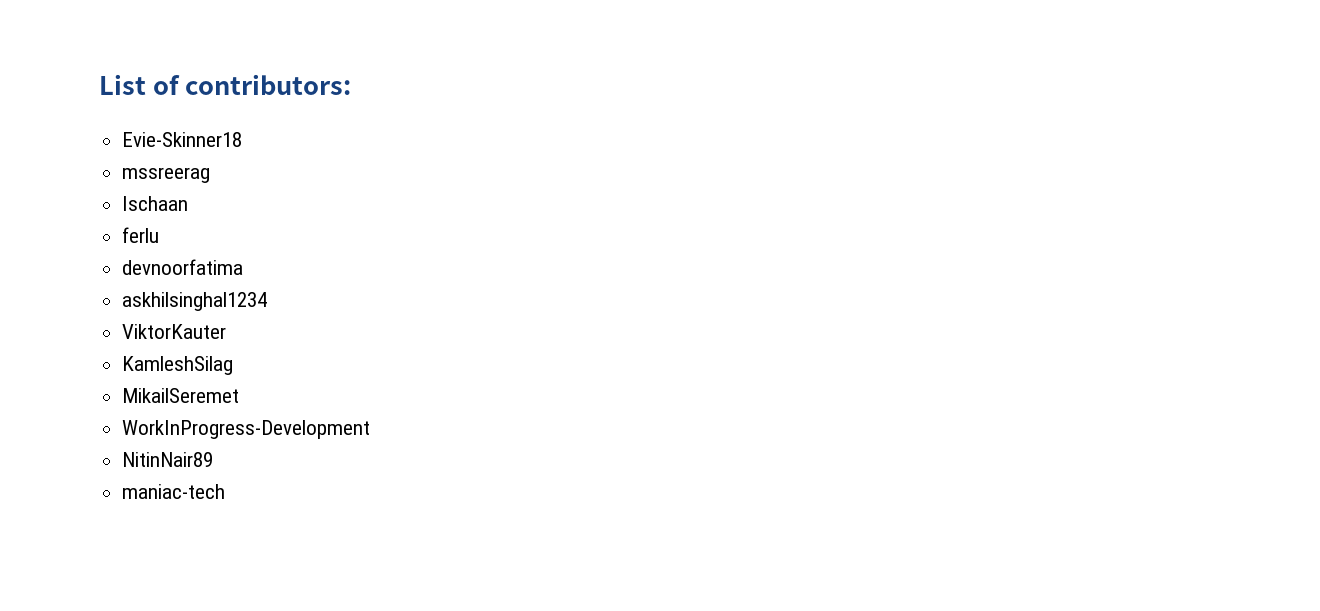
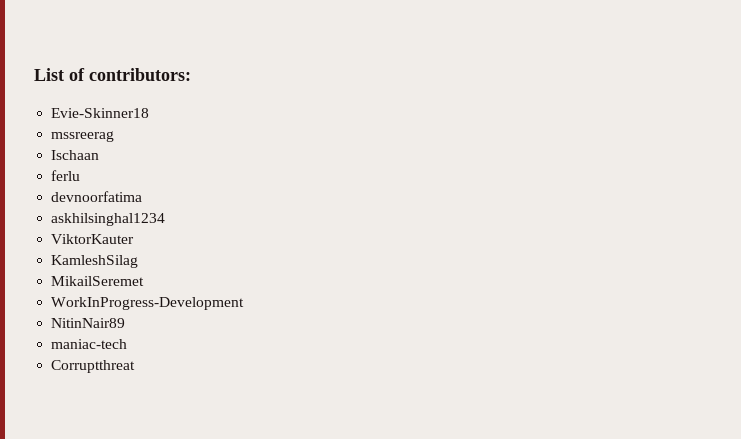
+ Corruptthreat

